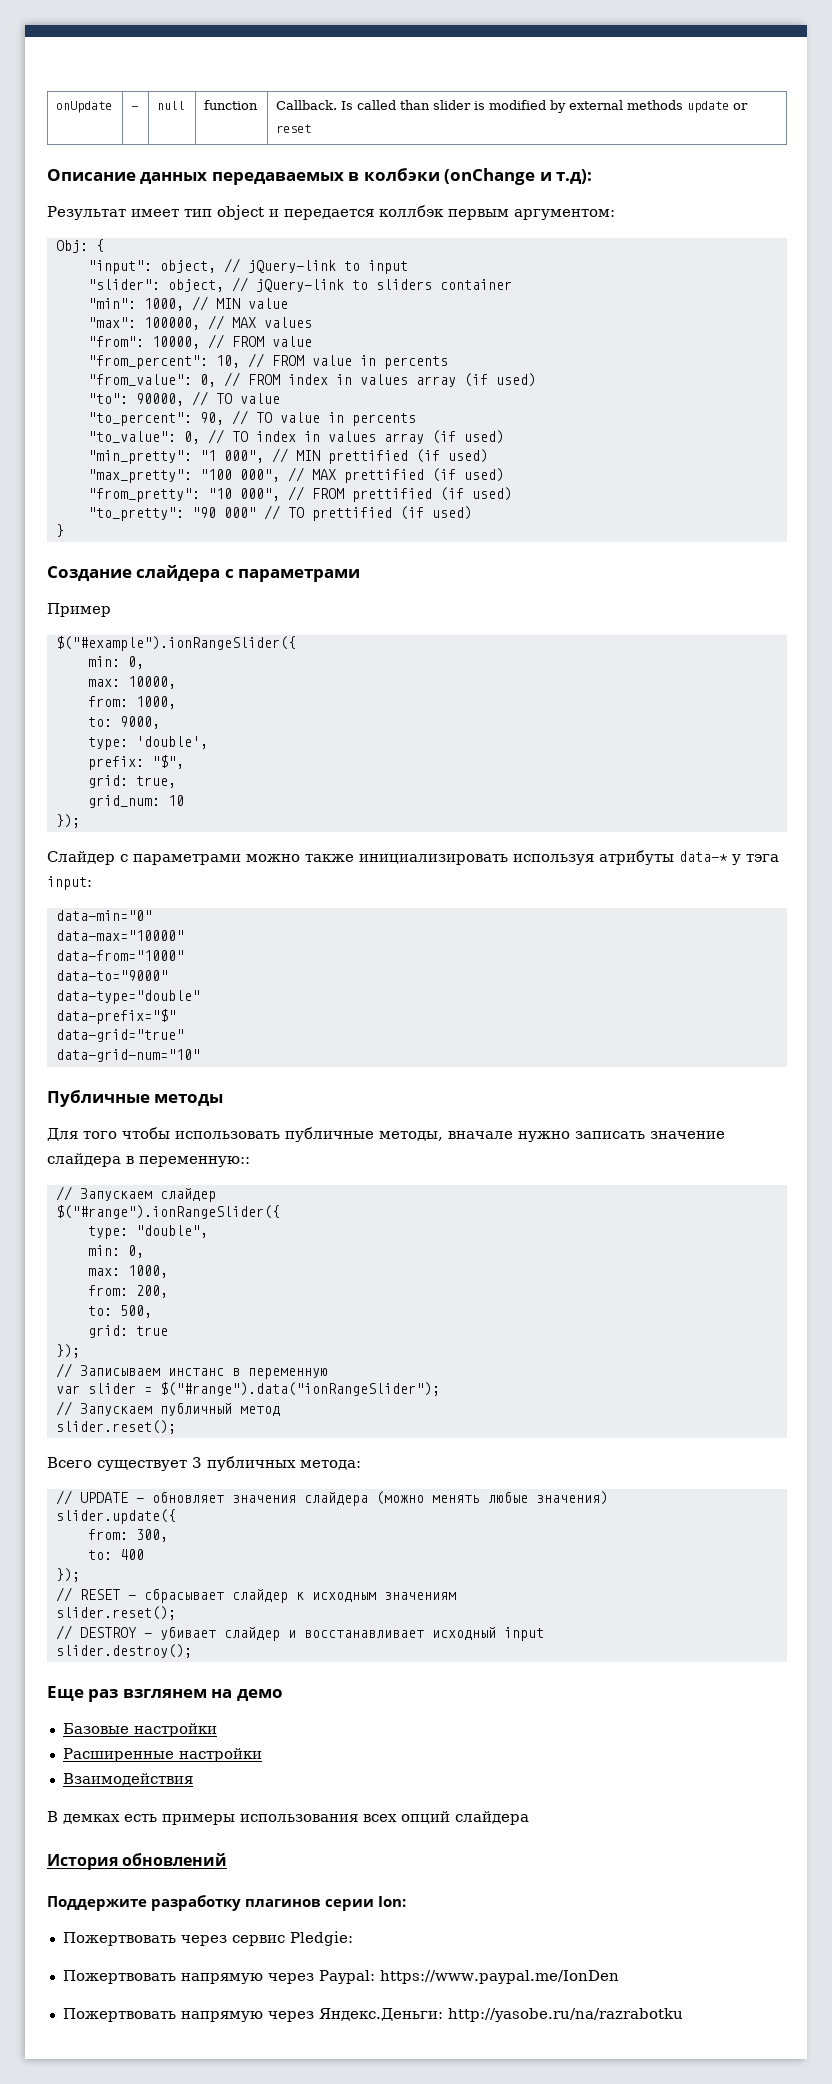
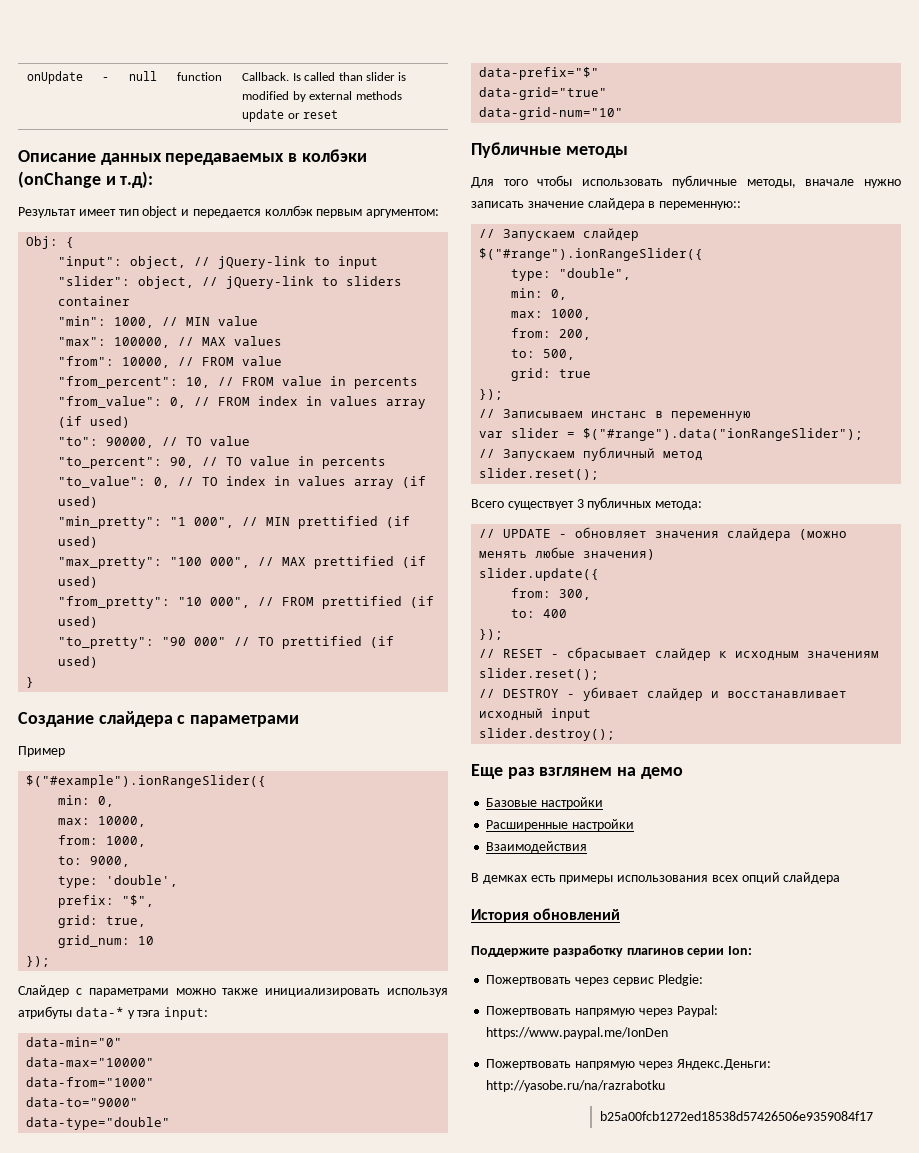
+ b25a00fcb1272ed18538d57426506e9359084f17

